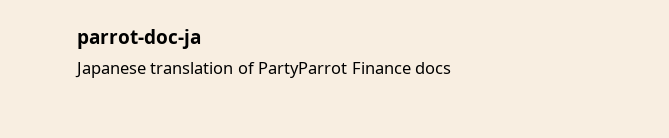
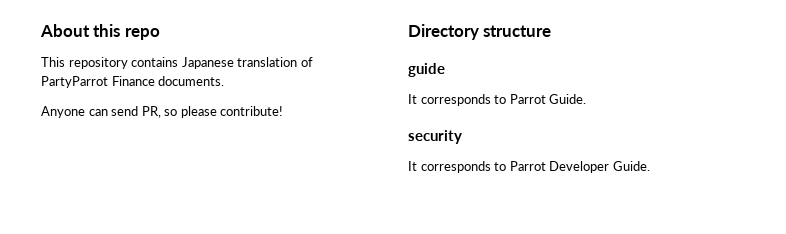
- parrot-doc-ja
- Japanese translation of PartyParrot Finance docs
+ About this repo
+ This repository contains Japanese translation of PartyParrot Finance documents.
+ Anyone can send PR, so please contribute!
+ Directory structure
+ guide
+ It corresponds to Parrot Guide.
+ security
+ It corresponds to Parrot Developer Guide.

